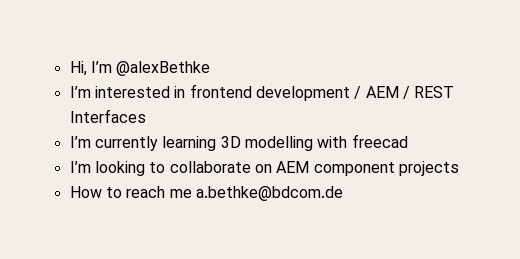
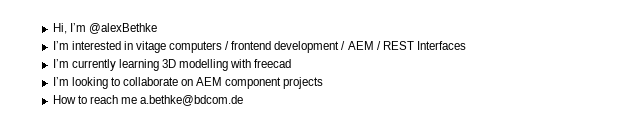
- I’m interested in frontend development / AEM / REST Interfaces
+ I’m interested in vitage computers / frontend development / AEM / REST Interfaces

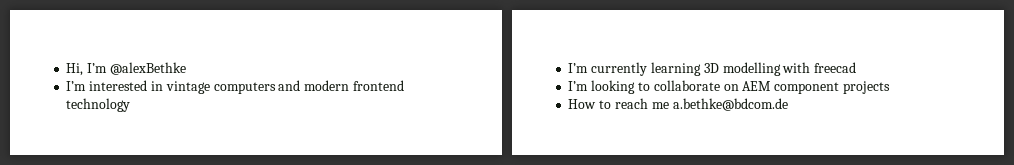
- I’m interested in vitage computers / frontend development / AEM / REST Interfaces
+ I’m interested in vintage computers and modern frontend technology

